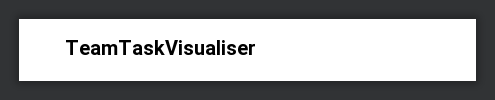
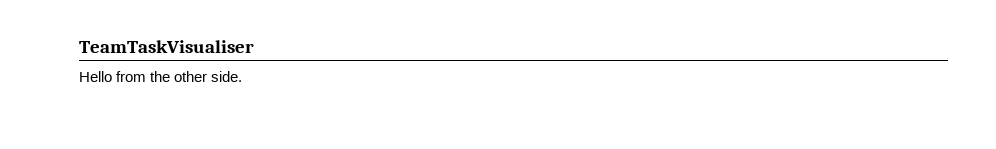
+ Hello from the other side.

